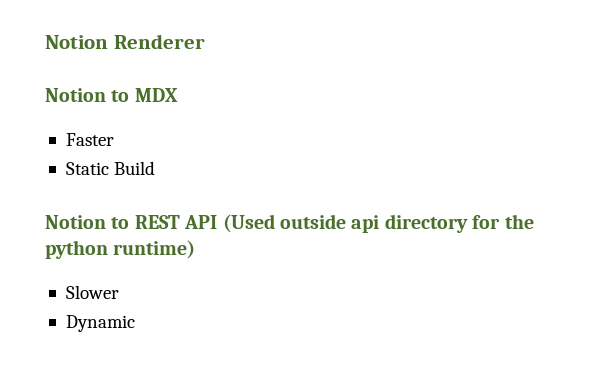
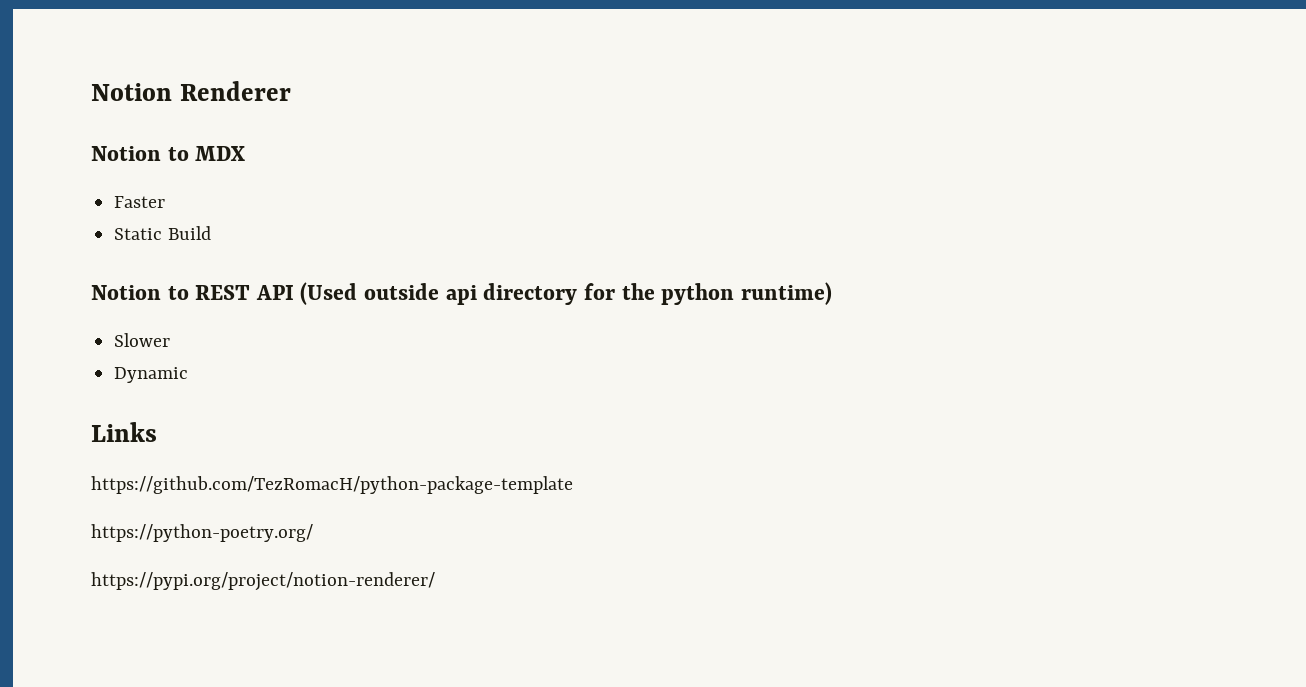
+ Links
+ https://github.com/TezRomacH/python-package-template
+ https://python-poetry.org/
+ https://pypi.org/project/notion-renderer/

